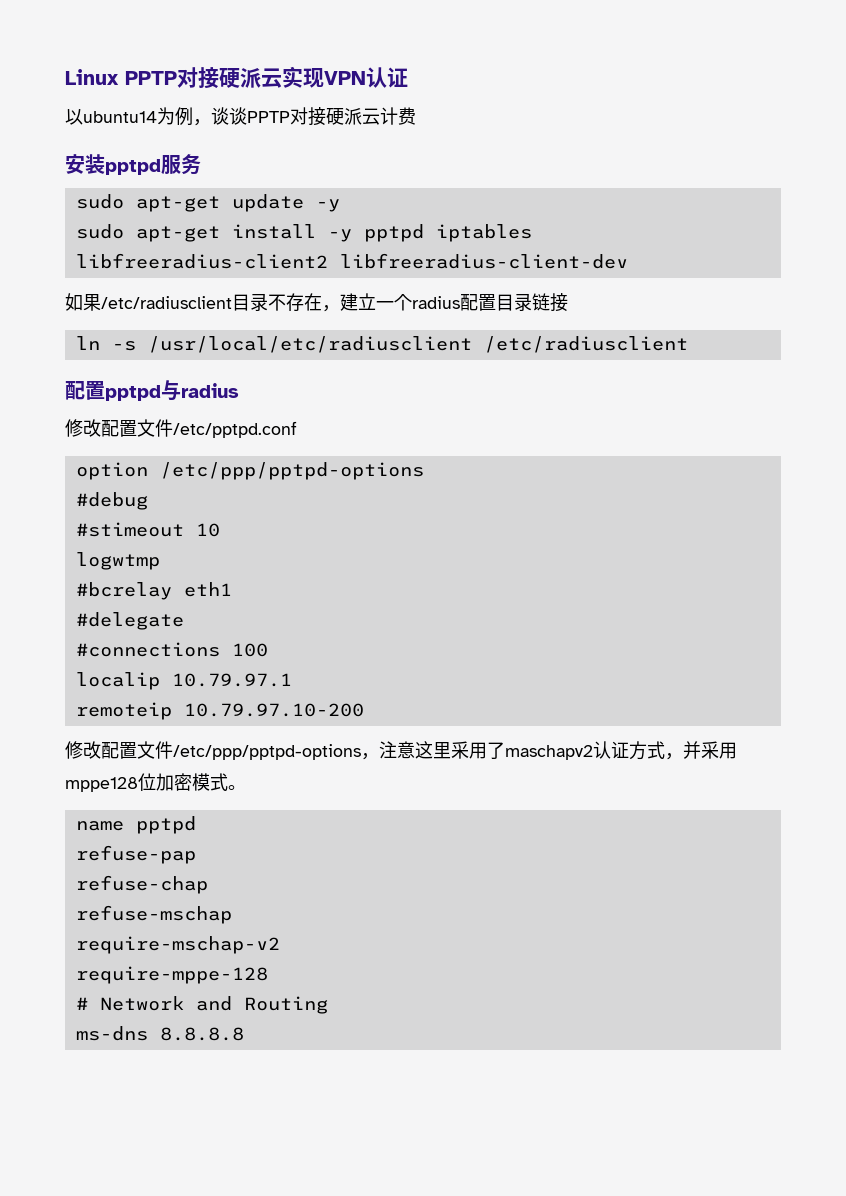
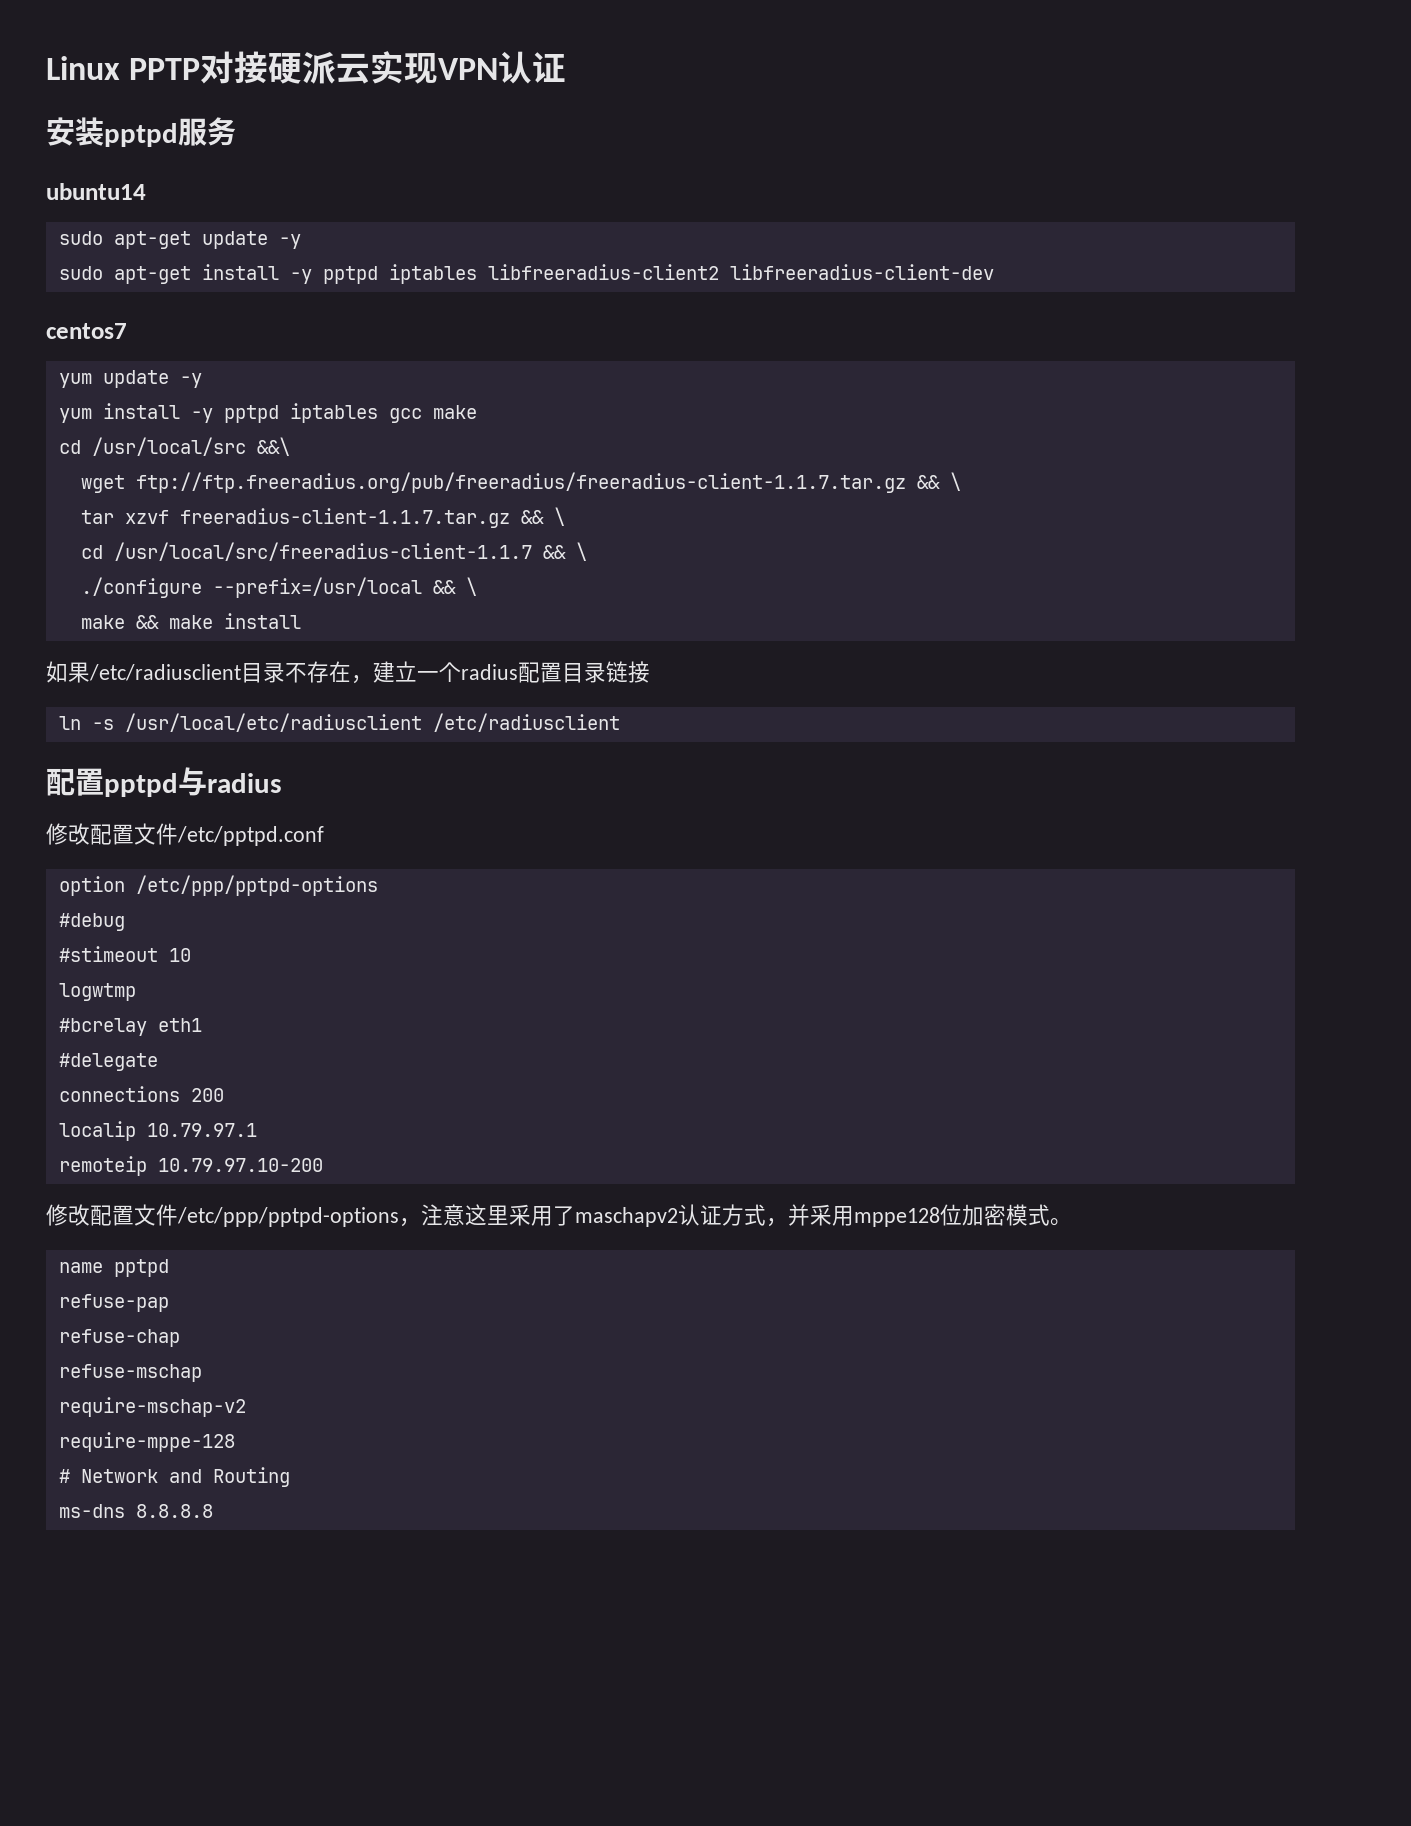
- 以ubuntu14为例，谈谈PPTP对接硬派云计费
+ ubuntu14
+ centos7
+ yum update -y
+ yum install -y pptpd iptables gcc make
+ cd /usr/local/src &&\
+ wget ftp://ftp.freeradius.org/pub/freeradius/freeradius-client-1.1.7.tar.gz && \
+ tar xzvf freeradius-client-1.1.7.tar.gz && \
+ cd /usr/local/src/freeradius-client-1.1.7 && \
+ ./configure --prefix=/usr/local && \
+ make && make install
- #connections 100
+ connections 200

